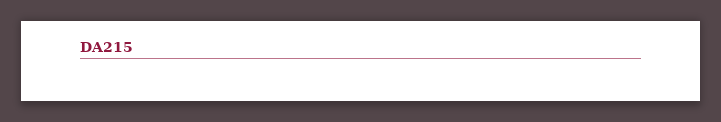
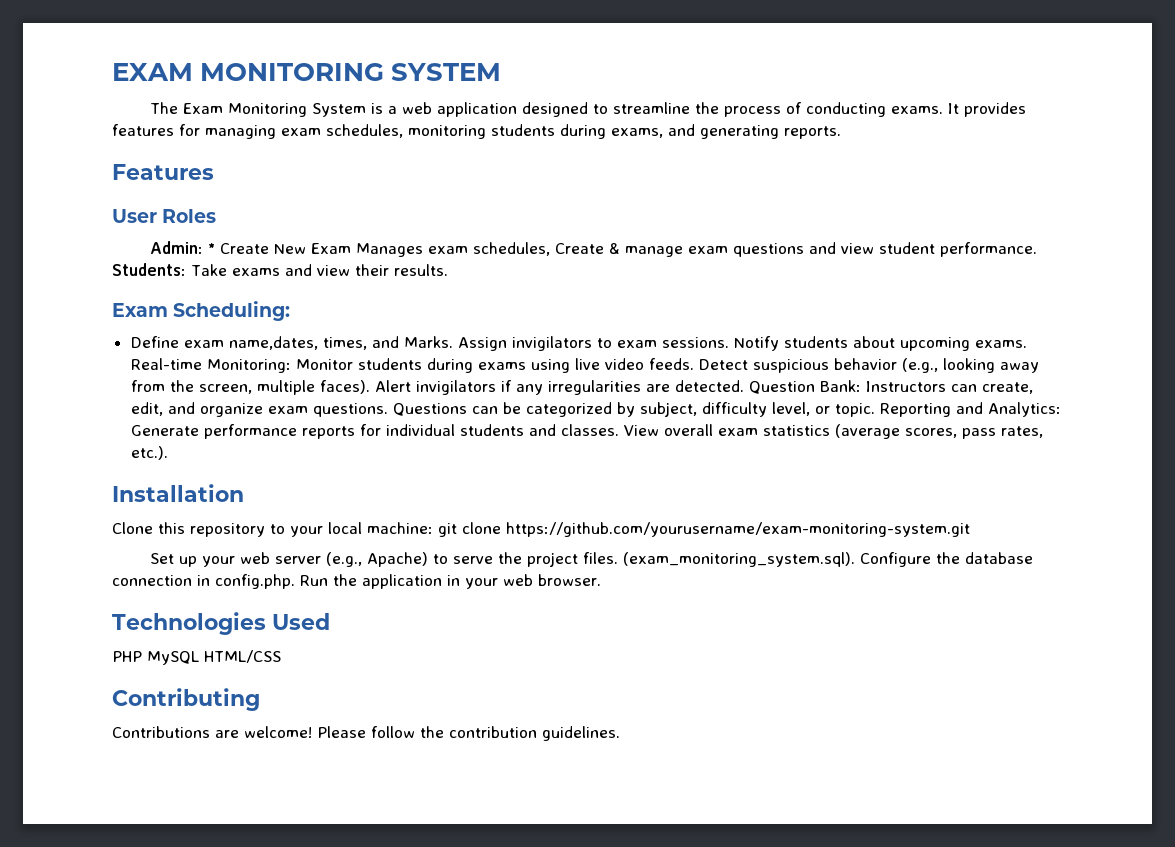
- DA215
+ EXAM MONITORING SYSTEM
+ The Exam Monitoring System is a web application designed to streamline the process of conducting exams. It provides features for managing exam schedules, monitoring students during exams, and generating reports.
+ Features
+ User Roles
+ Admin: * Create New Exam Manages exam schedules, Create & manage exam questions and view student performance. Students: Take exams and view their results.
+ Exam Scheduling:
+ Define exam name,dates, times, and Marks. Assign invigilators to exam sessions. Notify students about upcoming exams. Real-time Monitoring: Monitor students during exams using live video feeds. Detect suspicious behavior (e.g., looking away from the screen, multiple faces). Alert invigilators if any irregularities are detected. Question Bank: Instructors can create, edit, and organize exam questions. Questions can be categorized by subject, difficulty level, or topic. Reporting and Analytics: Generate performance reports for individual students and classes. View overall exam statistics (average scores, pass rates, etc.).
+ Installation
+ Clone this repository to your local machine: git clone https://github.com/yourusername/exam-monitoring-system.git
+ Set up your web server (e.g., Apache) to serve the project files. (exam_monitoring_system.sql). Configure the database connection in config.php. Run the application in your web browser.
+ Technologies Used
+ PHP MySQL HTML/CSS
+ Contributing
+ Contributions are welcome! Please follow the contribution guidelines.

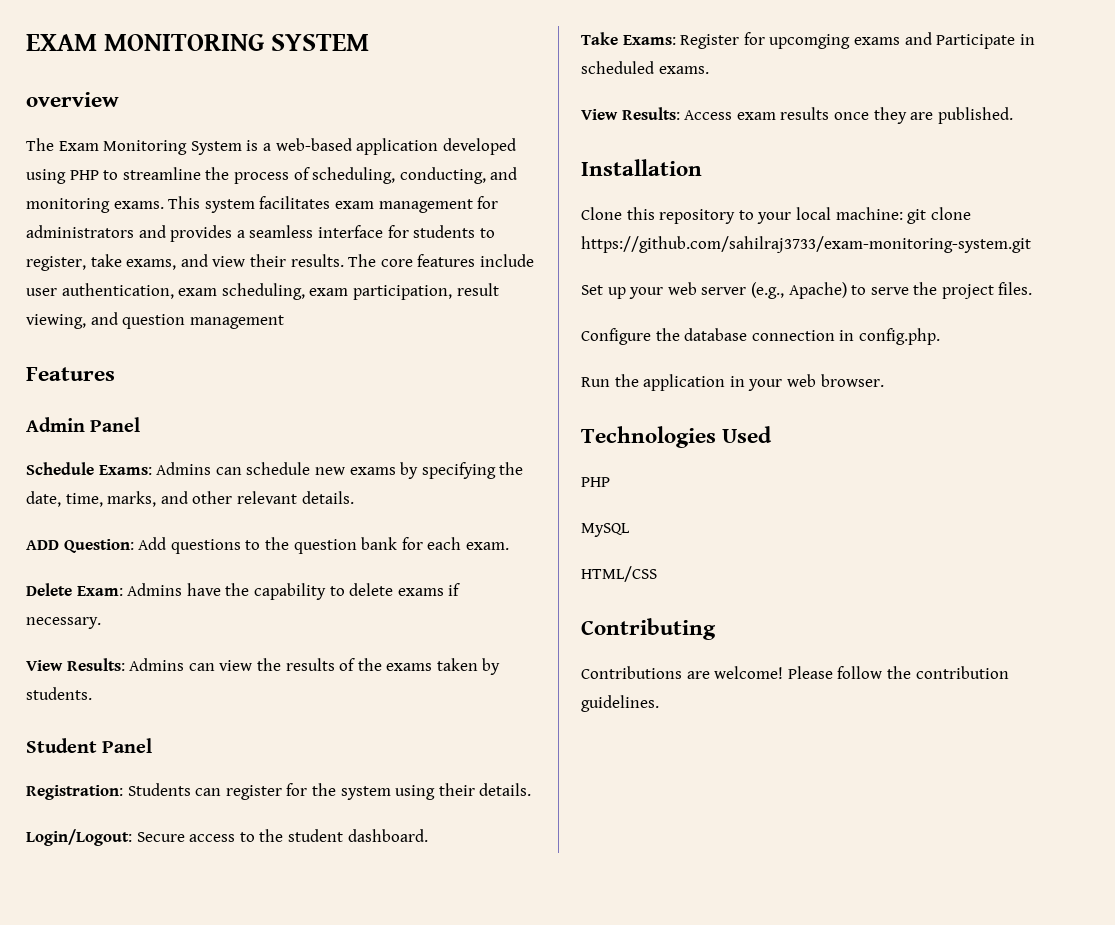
+ overview
- The Exam Monitoring System is a web application designed to streamline the process of conducting exams. It provides features for managing exam schedules, monitoring students during exams, and generating reports.
+ The Exam Monitoring System is a web-based application developed using PHP to streamline the process of scheduling, conducting, and monitoring exams. This system facilitates exam management for administrators and provides a seamless interface for students to register, take exams, and view their results. The core features include user authentication, exam scheduling, exam participation, result viewing, and question management
  Features
- User Roles
- Admin: * Create New Exam Manages exam schedules, Create & manage exam questions and view student performance. Students: Take exams and view their results.
- Exam Scheduling:
- Define exam name,dates, times, and Marks. Assign invigilators to exam sessions. Notify students about upcoming exams. Real-time Monitoring: Monitor students during exams using live video feeds. Detect suspicious behavior (e.g., looking away from the screen, multiple faces). Alert invigilators if any irregularities are detected. Question Bank: Instructors can create, edit, and organize exam questions. Questions can be categorized by subject, difficulty level, or topic. Reporting and Analytics: Generate performance reports for individual students and classes. View overall exam statistics (average scores, pass rates, etc.).
+ Admin Panel
+ Schedule Exams: Admins can schedule new exams by specifying the date, time, marks, and other relevant details.
+ ADD Question: Add questions to the question bank for each exam.
+ Delete Exam: Admins have the capability to delete exams if necessary.
+ View Results: Admins can view the results of the exams taken by students.
+ Student Panel
+ Registration: Students can register for the system using their details.
+ Login/Logout: Secure access to the student dashboard.
+ Take Exams: Register for upcomging exams and Participate in scheduled exams.
+ View Results: Access exam results once they are published.
- Clone this repository to your local machine: git clone https://github.com/yourusername/exam-monitoring-system.git
+ Clone this repository to your local machine: git clone https://github.com/sahilraj3733/exam-monitoring-system.git
- Set up your web server (e.g., Apache) to serve the project files. (exam_monitoring_system.sql). Configure the database connection in config.php. Run the application in your web browser.
+ Set up your web server (e.g., Apache) to serve the project files.
+ Configure the database connection in config.php.
+ Run the application in your web browser.
  Technologies Used
- PHP MySQL HTML/CSS
+ PHP
+ MySQL
+ HTML/CSS

